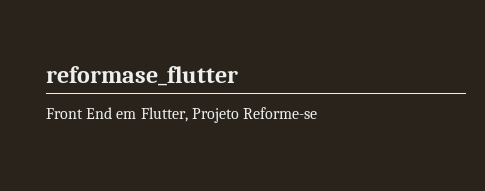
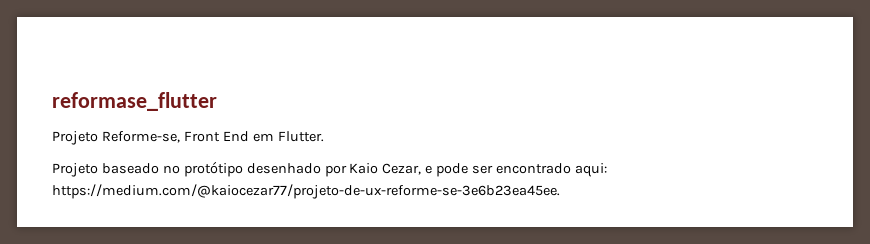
- Front End em Flutter, Projeto Reforme-se
+ Projeto Reforme-se, Front End em Flutter.
+ Projeto baseado no protótipo desenhado por Kaio Cezar, e pode ser encontrado aqui: https://medium.com/@kaiocezar77/projeto-de-ux-reforme-se-3e6b23ea45ee.

